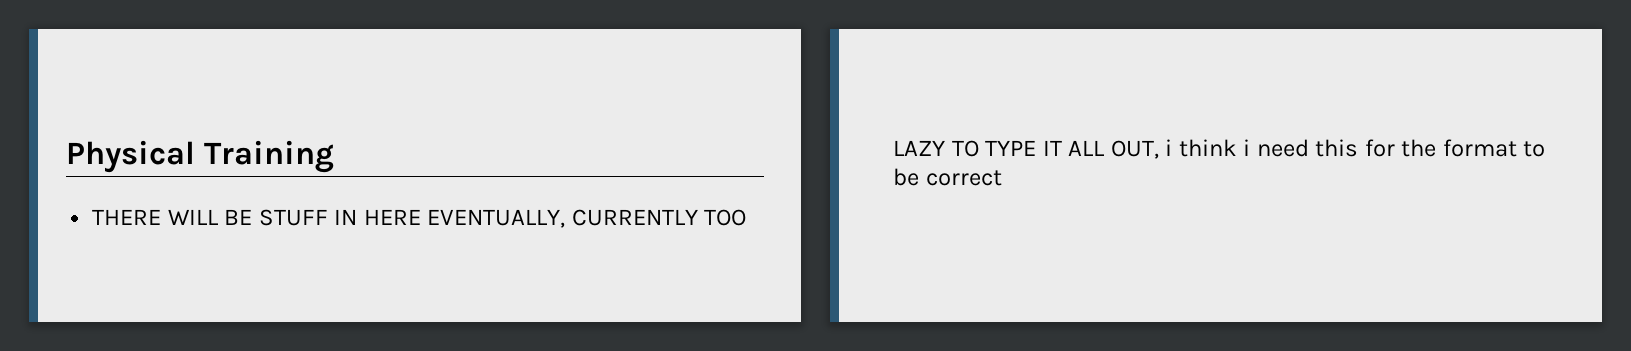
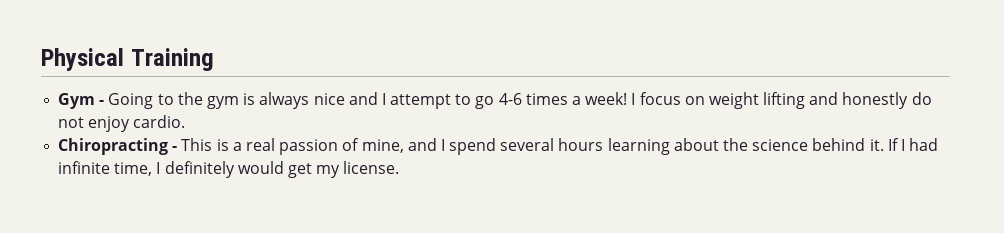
- THERE WILL BE STUFF IN HERE EVENTUALLY, CURRENTLY TOO LAZY TO TYPE IT ALL OUT, i think i need this for the format to be correct
+ Gym - Going to the gym is always nice and I attempt to go 4-6 times a week! I focus on weight lifting and honestly do not enjoy cardio.
+ Chiropracting - This is a real passion of mine, and I spend several hours learning about the science behind it. If I had infinite time, I definitely would get my license.

